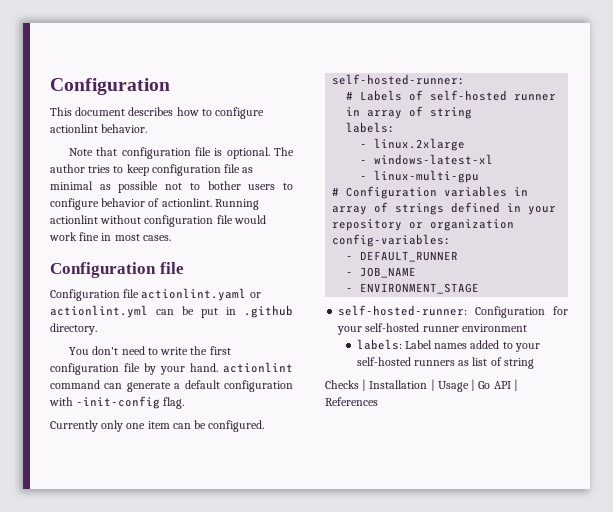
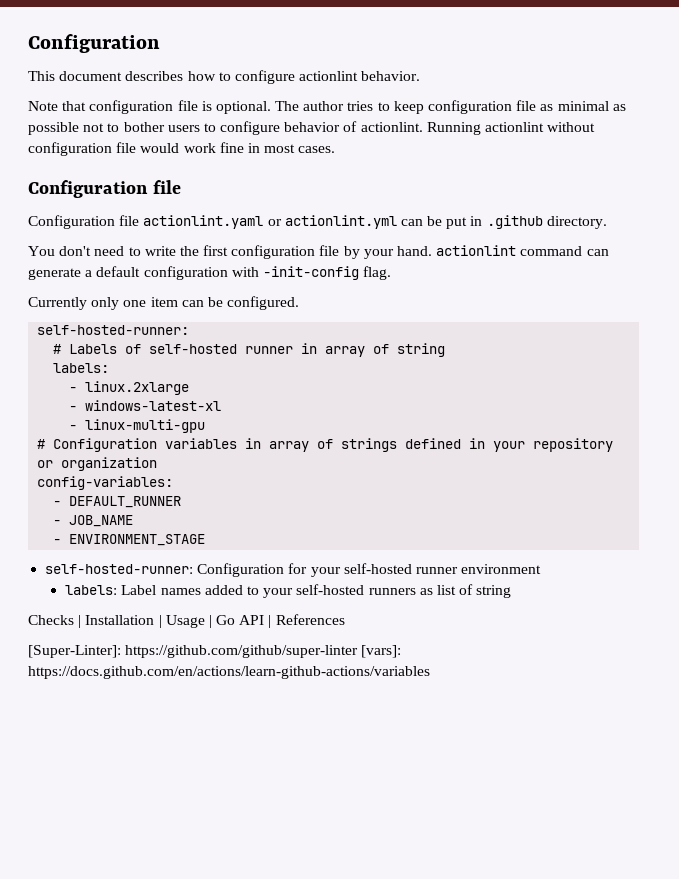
+ [Super-Linter]: https://github.com/github/super-linter [vars]: https://docs.github.com/en/actions/learn-github-actions/variables

